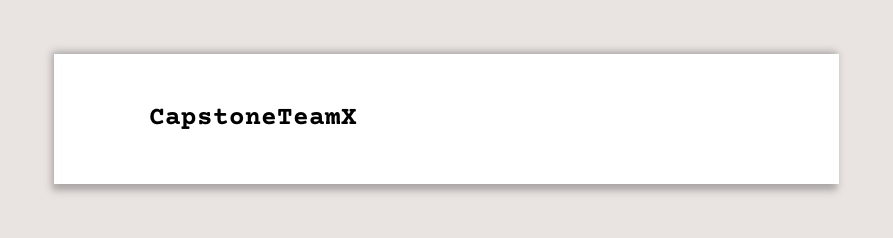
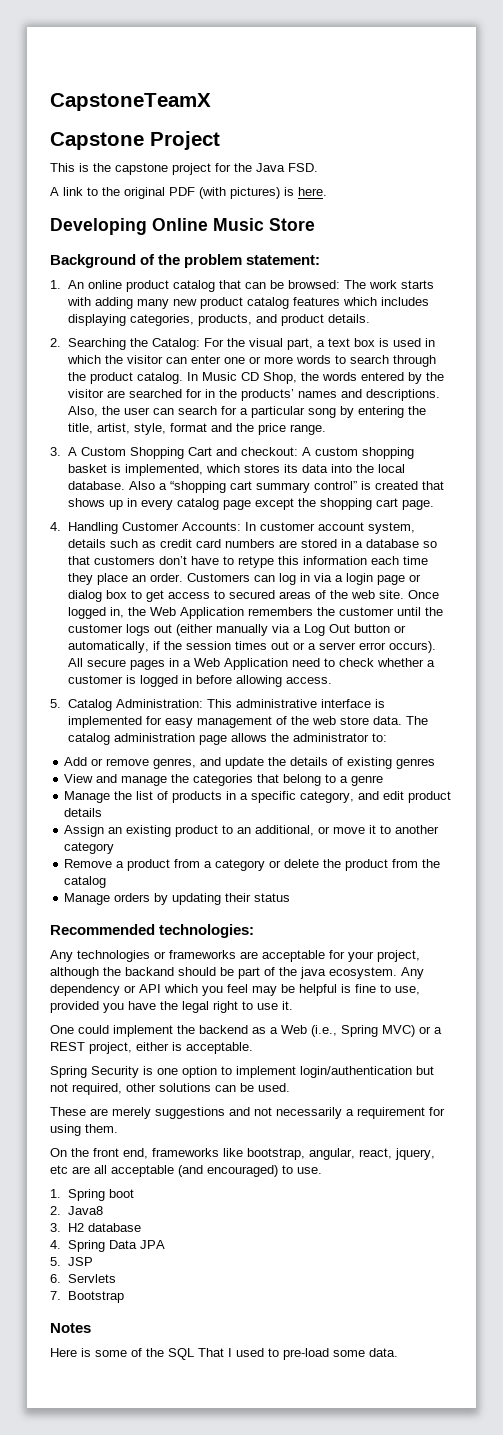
+ Capstone Project
+ This is the capstone project for the Java FSD.
+ A link to the original PDF (with pictures) is here.
+ Developing Online Music Store
+ Background of the problem statement:
+ 1. An online product catalog that can be browsed: The work starts with adding many new product catalog features which includes displaying categories, products, and product details.
+ 2. Searching the Catalog: For the visual part, a text box is used in which the visitor can enter one or more words to search through the product catalog. In Music CD Shop, the words entered by the visitor are searched for in the products’ names and descriptions. Also, the user can search for a particular song by entering the title, artist, style, format and the price range.
+ 3. A Custom Shopping Cart and checkout: A custom shopping basket is implemented, which stores its data into the local database. Also a “shopping cart summary control” is created that shows up in every catalog page except the shopping cart page.
+ 4. Handling Customer Accounts: In customer account system, details such as credit card numbers are stored in a database so that customers don’t have to retype this information each time they place an order. Customers can log in via a login page or dialog box to get access to secured areas of the web site. Once logged in, the Web Application remembers the customer until the customer logs out (either manually via a Log Out button or automatically, if the session times out or a server error occurs). All secure pages in a Web Application need to check whether a customer is logged in before allowing access.
+ 5. Catalog Administration: This administrative interface is implemented for easy management of the web store data. The catalog administration page allows the administrator to:
+ Add or remove genres, and update the details of existing genres
+ View and manage the categories that belong to a genre
+ Manage the list of products in a specific category, and edit product details
+ Assign an existing product to an additional, or move it to another category
+ Remove a product from a category or delete the product from the catalog
+ Manage orders by updating their status
+ Recommended technologies:
+ Any technologies or frameworks are acceptable for your project, although the backand should be part of the java ecosystem. Any dependency or API which you feel may be helpful is fine to use, provided you have the legal right to use it.
+ One could implement the backend as a Web (i.e., Spring MVC) or a REST project, either is acceptable.
+ Spring Security is one option to implement login/authentication but not required, other solutions can be used.
+ These are merely suggestions and not necessarily a requirement for using them.
+ On the front end, frameworks like bootstrap, angular, react, jquery, etc are all acceptable (and encouraged) to use.
+ 1. Spring boot
+ 2. Java8
+ 3. H2 database
+ 4. Spring Data JPA
+ 5. JSP
+ 6. Servlets
+ 7. Bootstrap
+ Notes
+ Here is some of the SQL That I used to pre-load some data.

